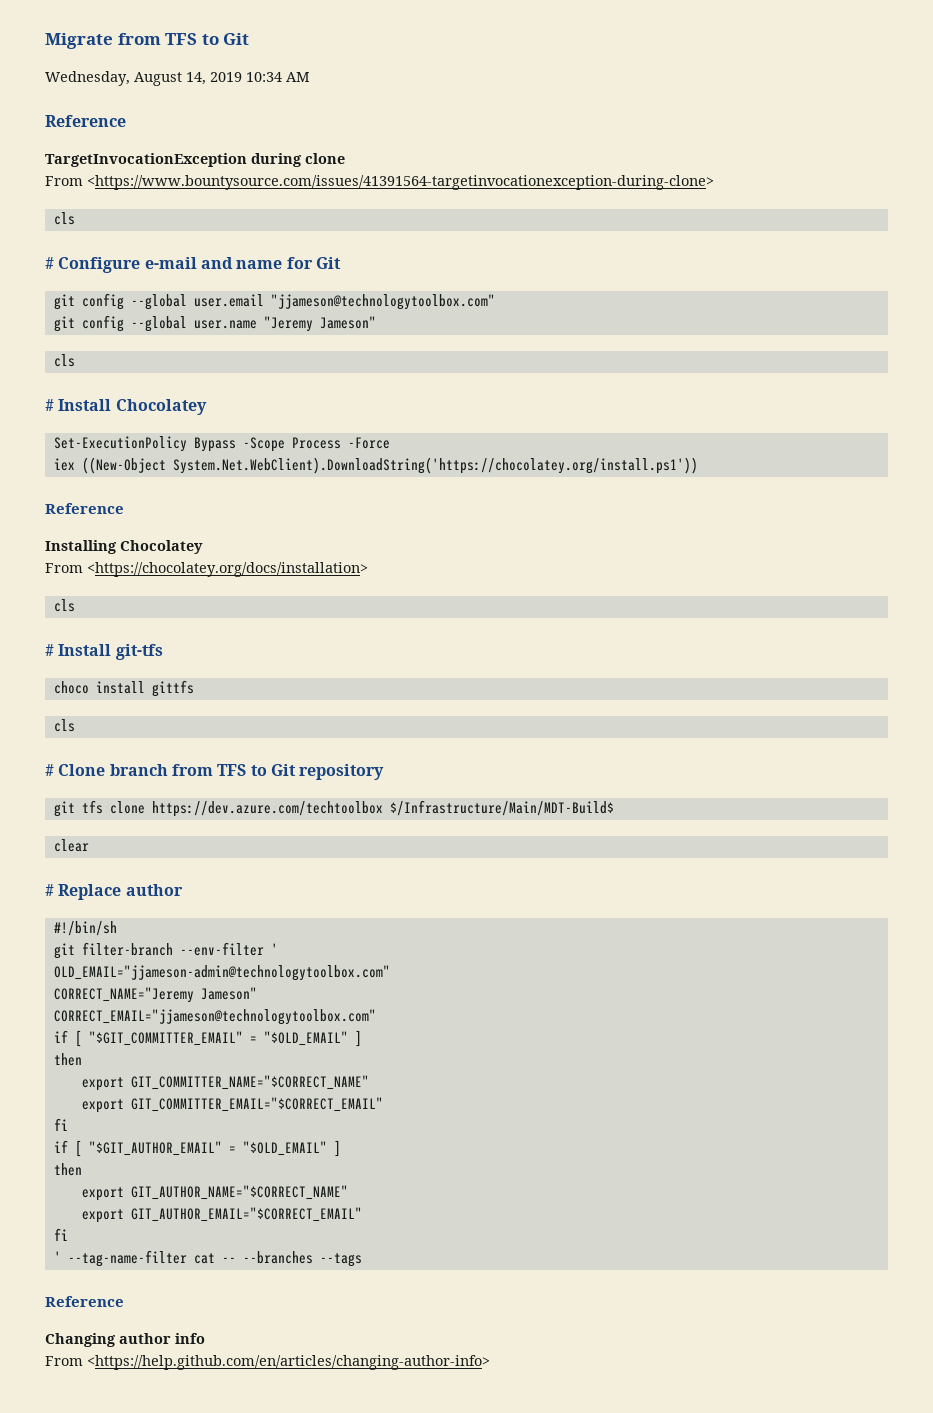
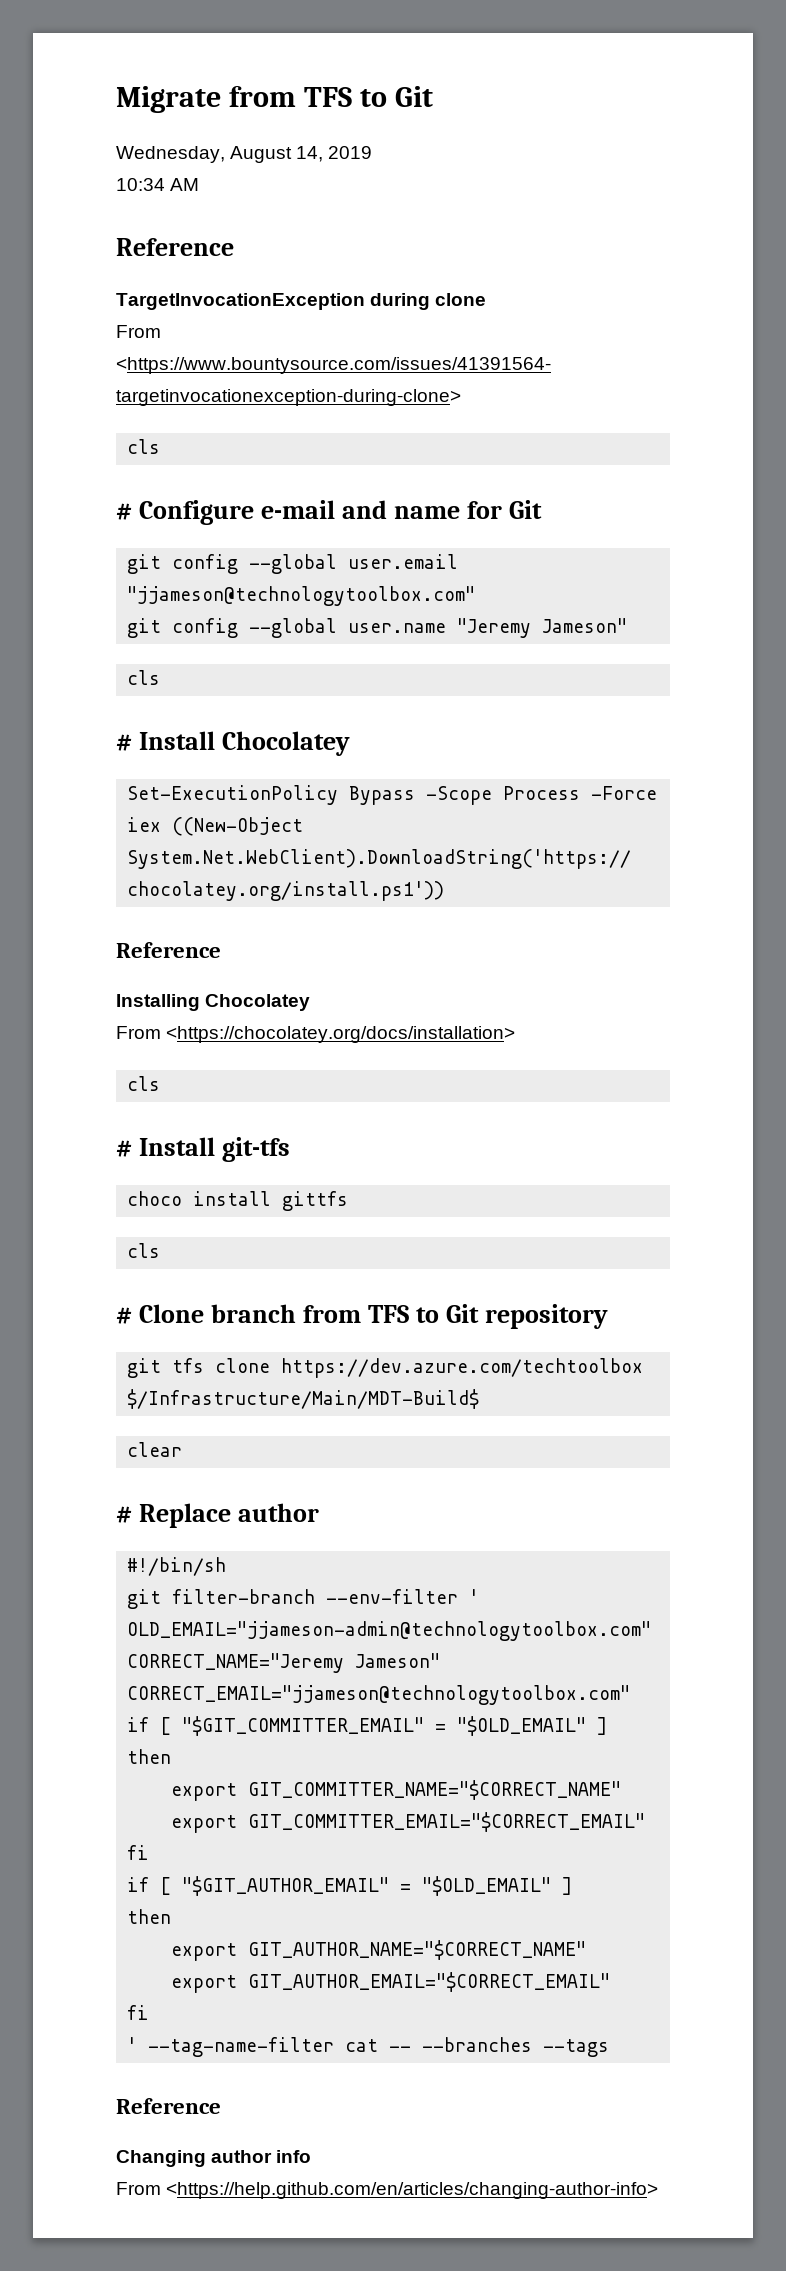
- Wednesday, August 14, 2019 10:34 AM
+ Wednesday, August 14, 2019
+ 10:34 AM

